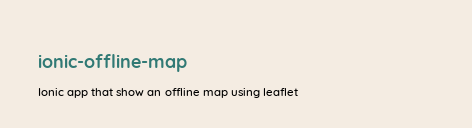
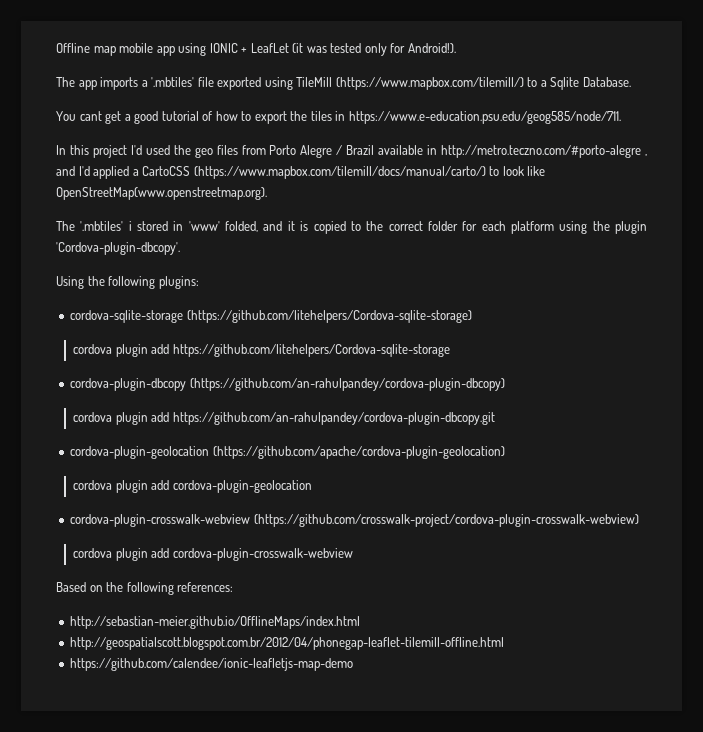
- ionic-offline-map
- Ionic app that show an offline map using leaflet
+ Offline map mobile app using IONIC + LeafLet (it was tested only for Android!).
+ The app imports a '.mbtiles' file exported using TileMill (https://www.mapbox.com/tilemill/) to a Sqlite Database.
+ You cant get a good tutorial of how to export the tiles in https://www.e-education.psu.edu/geog585/node/711.
+ In this project I'd used the geo files from Porto Alegre / Brazil available in http://metro.teczno.com/#porto-alegre , and I'd applied a CartoCSS (https://www.mapbox.com/tilemill/docs/manual/carto/) to look like OpenStreetMap(www.openstreetmap.org).
+ The '.mbtiles' i stored in 'www' folded, and it is copied to the correct folder for each platform using the plugin 'Cordova-plugin-dbcopy'.
+ Using the following plugins:
+ cordova-sqlite-storage (https://github.com/litehelpers/Cordova-sqlite-storage)
+ cordova plugin add https://github.com/litehelpers/Cordova-sqlite-storage
+ cordova-plugin-dbcopy (https://github.com/an-rahulpandey/cordova-plugin-dbcopy)
+ cordova plugin add https://github.com/an-rahulpandey/cordova-plugin-dbcopy.git
+ cordova-plugin-geolocation (https://github.com/apache/cordova-plugin-geolocation)
+ cordova plugin add cordova-plugin-geolocation
+ cordova-plugin-crosswalk-webview (https://github.com/crosswalk-project/cordova-plugin-crosswalk-webview)
+ cordova plugin add cordova-plugin-crosswalk-webview
+ Based on the following references:
+ http://sebastian-meier.github.io/OfflineMaps/index.html
+ http://geospatialscott.blogspot.com.br/2012/04/phonegap-leaflet-tilemill-offline.html
+ https://github.com/calendee/ionic-leafletjs-map-demo

